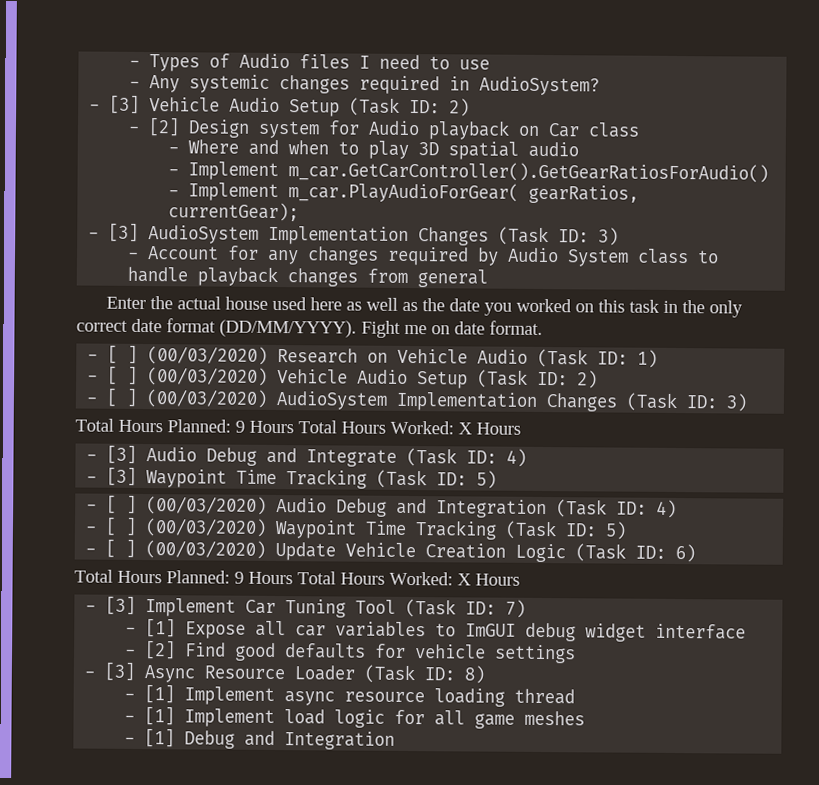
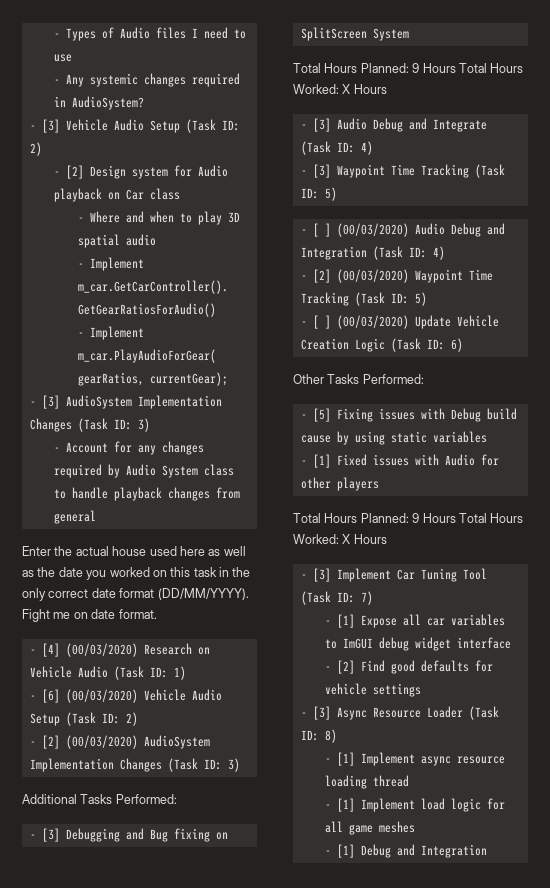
- - [ ] (00/03/2020) Research on Vehicle Audio (Task ID: 1)
+ - [4] (00/03/2020) Research on Vehicle Audio (Task ID: 1)
- - [ ] (00/03/2020) Vehicle Audio Setup (Task ID: 2)
+ - [6] (00/03/2020) Vehicle Audio Setup (Task ID: 2)
- - [ ] (00/03/2020) AudioSystem Implementation Changes (Task ID: 3)
+ - [2] (00/03/2020) AudioSystem Implementation Changes (Task ID: 3)
+ Additional Tasks Performed:
+ - [3] Debugging and Bug fixing on SplitScreen System
- - [ ] (00/03/2020) Waypoint Time Tracking (Task ID: 5)
+ - [2] (00/03/2020) Waypoint Time Tracking (Task ID: 5)
+ Other Tasks Performed:
+ - [5] Fixing issues with Debug build cause by using static variables
+ - [1] Fixed issues with Audio for other players

